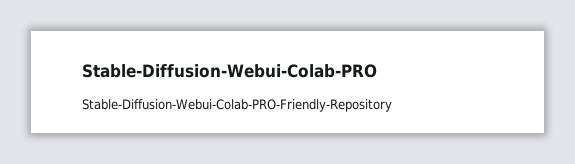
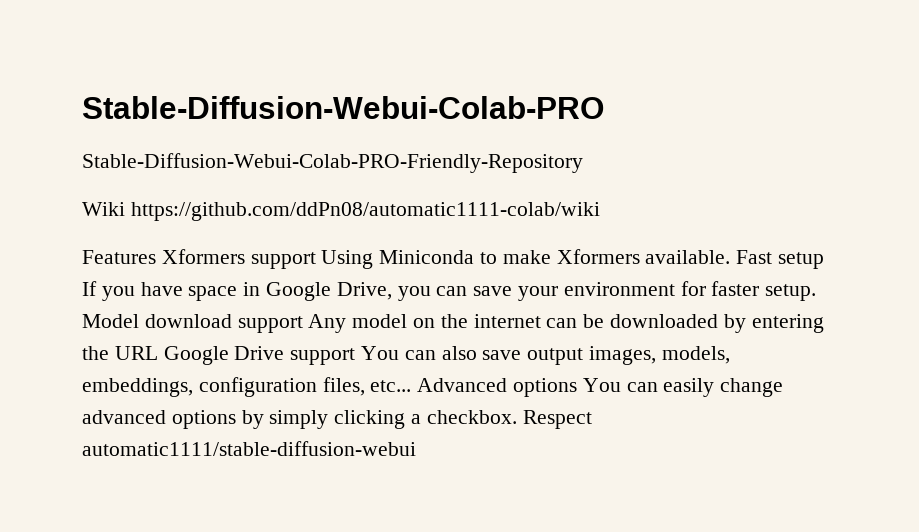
+ Wiki https://github.com/ddPn08/automatic1111-colab/wiki
+ Features Xformers support Using Miniconda to make Xformers available. Fast setup If you have space in Google Drive, you can save your environment for faster setup. Model download support Any model on the internet can be downloaded by entering the URL Google Drive support You can also save output images, models, embeddings, configuration files, etc... Advanced options You can easily change advanced options by simply clicking a checkbox. Respect automatic1111/stable-diffusion-webui

